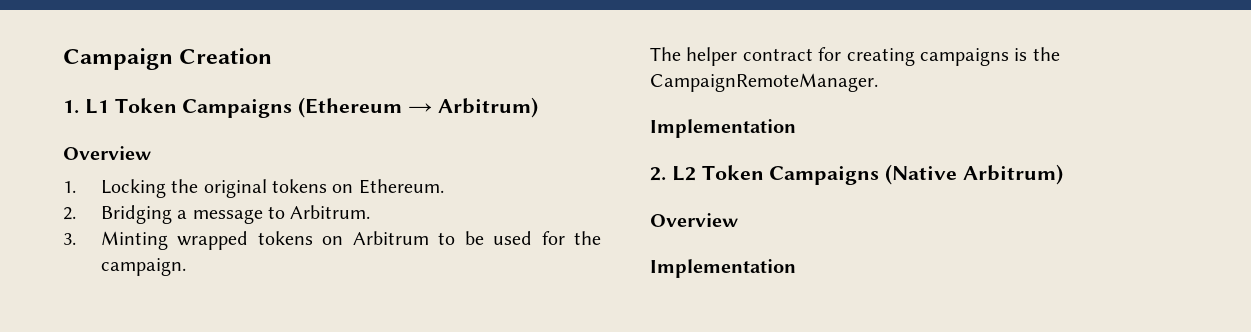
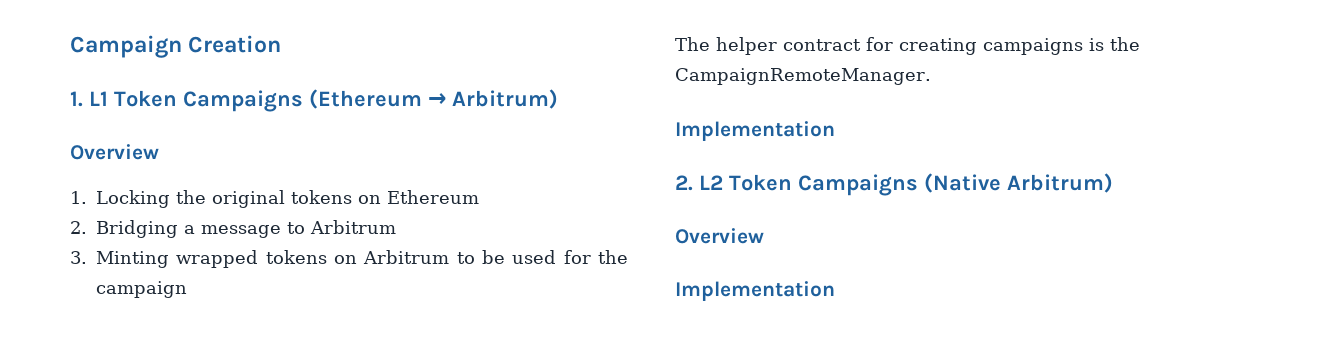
- 1. Locking the original tokens on Ethereum.
+ 1. Locking the original tokens on Ethereum
- 2. Bridging a message to Arbitrum.
+ 2. Bridging a message to Arbitrum
- 3. Minting wrapped tokens on Arbitrum to be used for the campaign.
+ 3. Minting wrapped tokens on Arbitrum to be used for the campaign

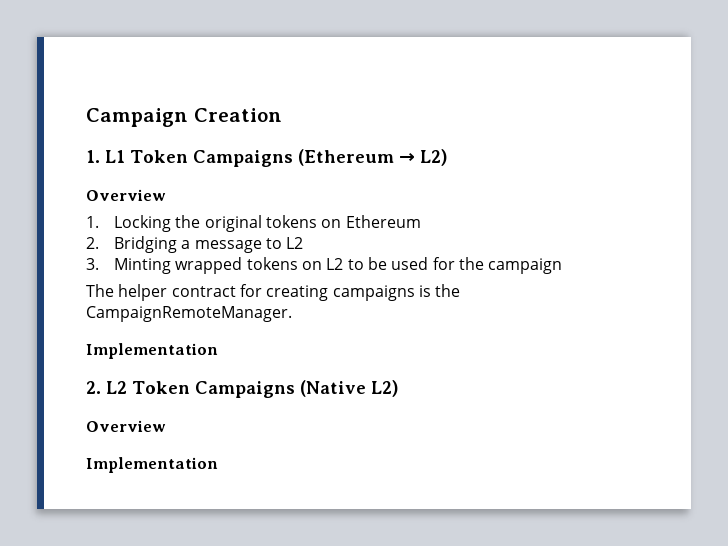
- 1. L1 Token Campaigns (Ethereum → Arbitrum)
+ 1. L1 Token Campaigns (Ethereum → L2)
- 2. Bridging a message to Arbitrum
+ 2. Bridging a message to L2
- 3. Minting wrapped tokens on Arbitrum to be used for the campaign
+ 3. Minting wrapped tokens on L2 to be used for the campaign
- 2. L2 Token Campaigns (Native Arbitrum)
+ 2. L2 Token Campaigns (Native L2)

